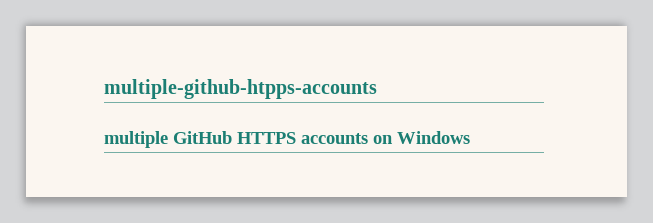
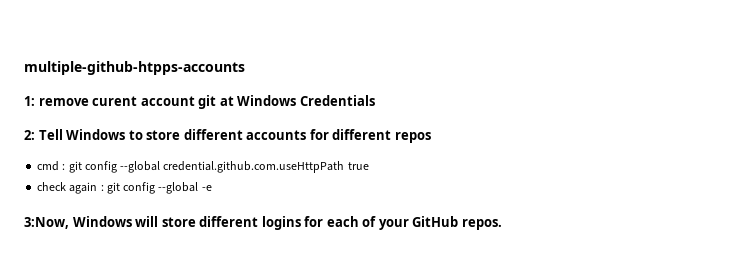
- multiple GitHub HTTPS accounts on Windows
+ 1: remove curent account git at Windows Credentials
+ 2: Tell Windows to store different accounts for different repos
+ cmd : git config --global credential.github.com.useHttpPath true
+ check again : git config --global -e
+ 3:Now, Windows will store different logins for each of your GitHub repos.

